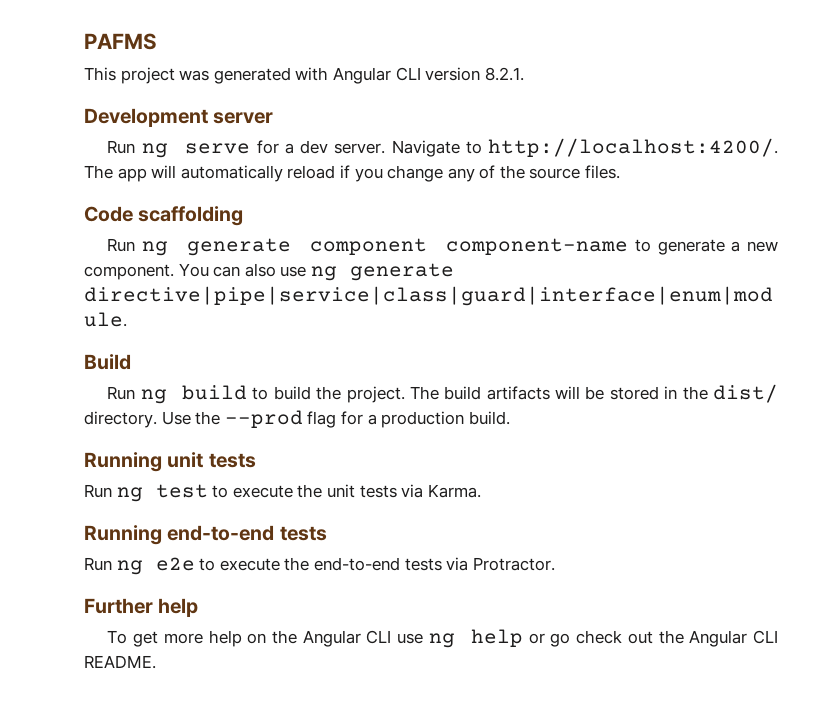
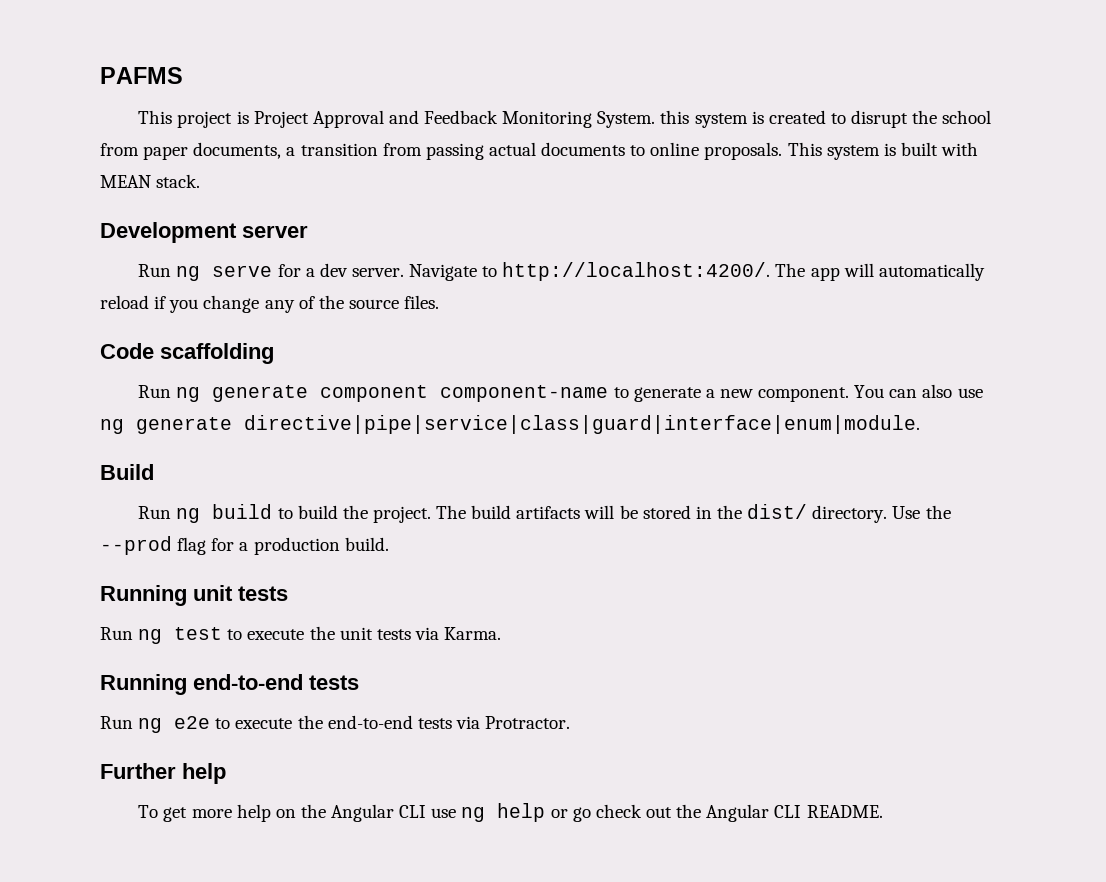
- This project was generated with Angular CLI version 8.2.1.
+ This project is Project Approval and Feedback Monitoring System. this system is created to disrupt the school from paper documents, a transition from passing actual documents to online proposals. This system is built with MEAN stack.

